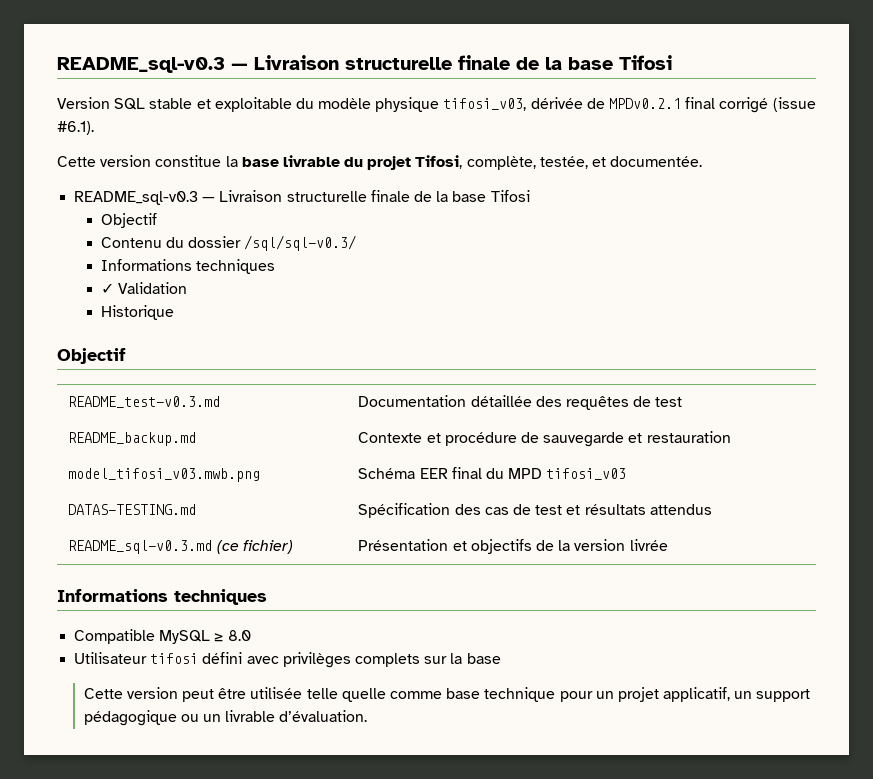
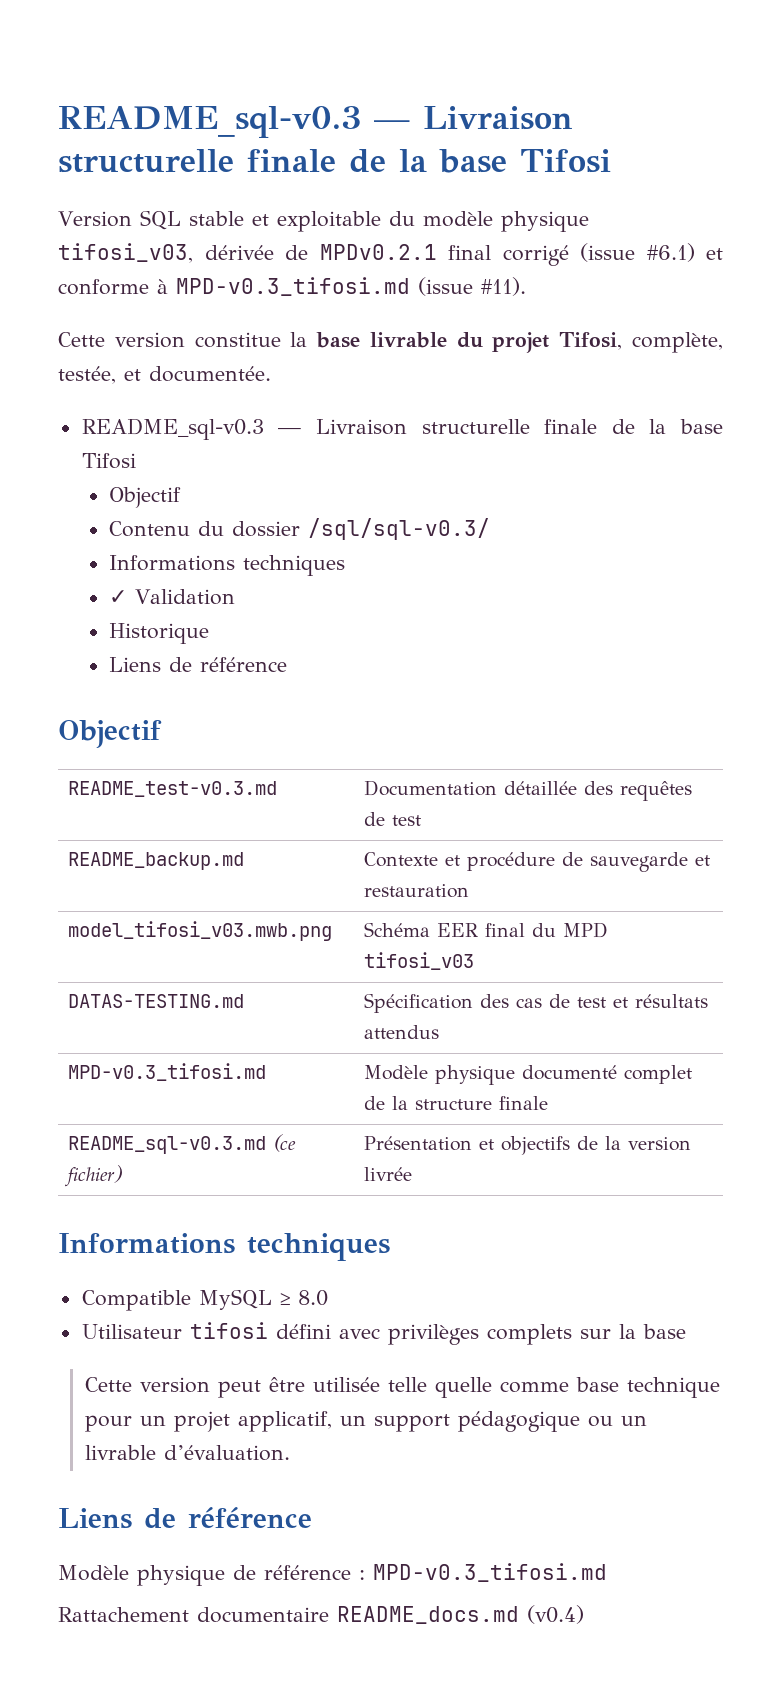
- Version SQL stable et exploitable du modèle physique tifosi_v03, dérivée de MPDv0.2.1 final corrigé (issue #6.1).
+ Version SQL stable et exploitable du modèle physique tifosi_v03, dérivée de MPDv0.2.1 final corrigé (issue #6.1) et conforme à MPD-v0.3_tifosi.md (issue #11).
  Historique
+ Liens de référence
+ MPD-v0.3_tifosi.md | Modèle physique documenté complet de la structure finale
  Cette version peut être utilisée telle quelle comme base technique pour un projet applicatif, un support pédagogique ou un livrable d’évaluation.
+ Liens de référence
+ Modèle physique de référence : MPD-v0.3_tifosi.md
+ Rattachement documentaire README_docs.md (v0.4)

